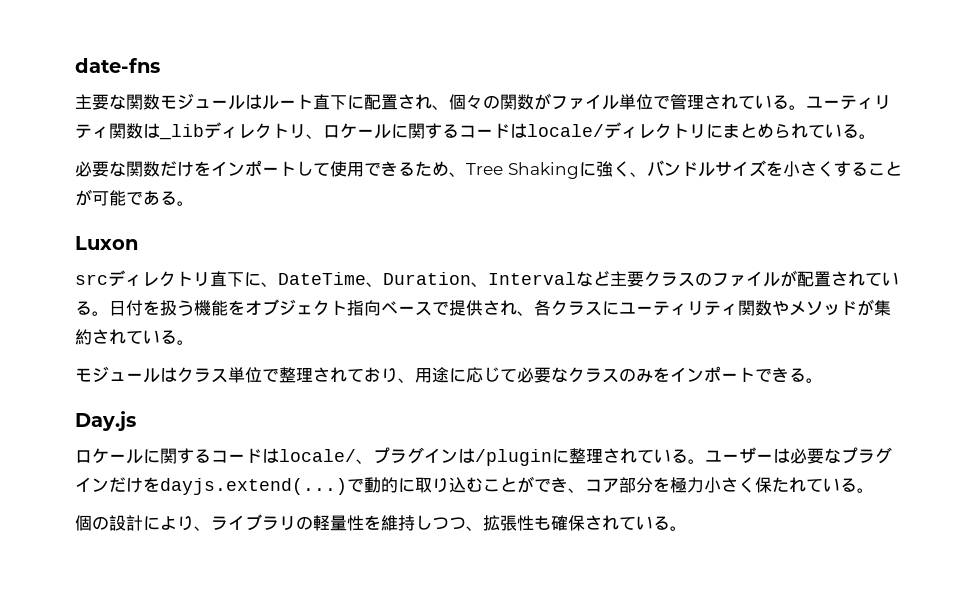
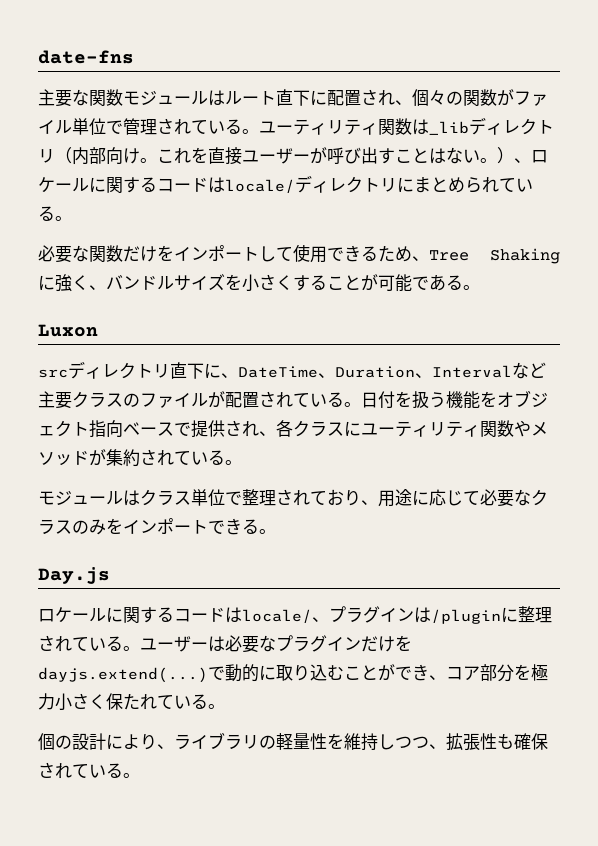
- ユーティリティ関数は_libディレクトリ、ロケールに関するコードはlocale/ディレクトリにまとめられている。
+ ユーティリティ関数は_libディレクトリ（内部向け。これを直接ユーザーが呼び出すことはない。）、ロケールに関するコードはlocale/ディレクトリにまとめられている。

